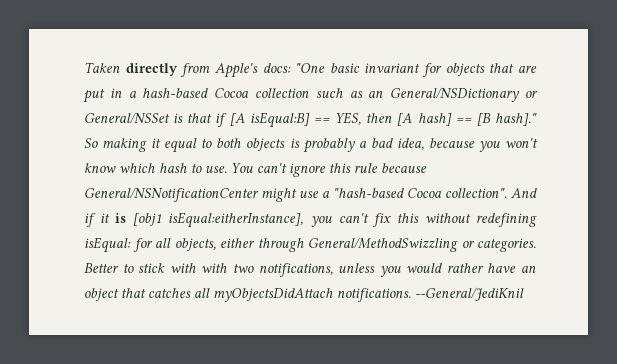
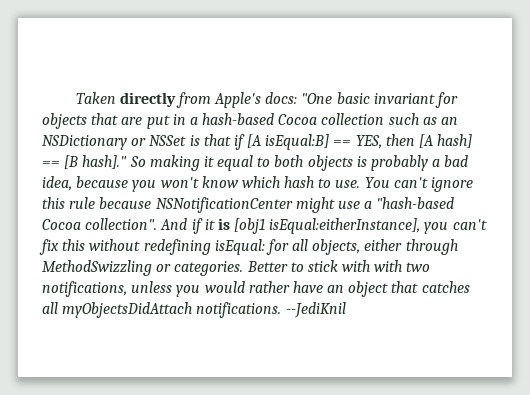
- Taken directly from Apple's docs: "One basic invariant for objects that are put in a hash-based Cocoa collection such as an General/NSDictionary or General/NSSet is that if [A isEqual:B] == YES, then [A hash] == [B hash]."
+ Taken directly from Apple's docs: "One basic invariant for objects that are put in a hash-based Cocoa collection such as an NSDictionary or NSSet is that if [A isEqual:B] == YES, then [A hash] == [B hash]."
- You can't ignore this rule because General/NSNotificationCenter might use a "hash-based Cocoa collection".
+ You can't ignore this rule because NSNotificationCenter might use a "hash-based Cocoa collection".
- And if it is [obj1 isEqual:eitherInstance], you can't fix this without redefining isEqual: for all objects, either through General/MethodSwizzling or categories.
+ And if it is [obj1 isEqual:eitherInstance], you can't fix this without redefining isEqual: for all objects, either through MethodSwizzling or categories.
- --General/JediKnil
+ --JediKnil

